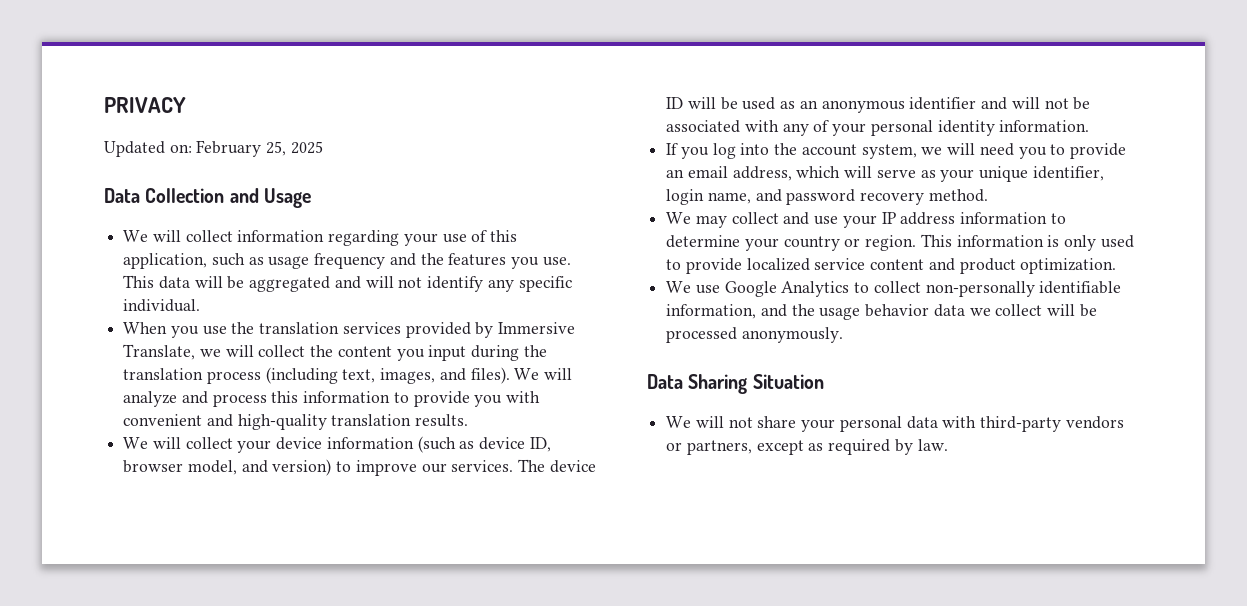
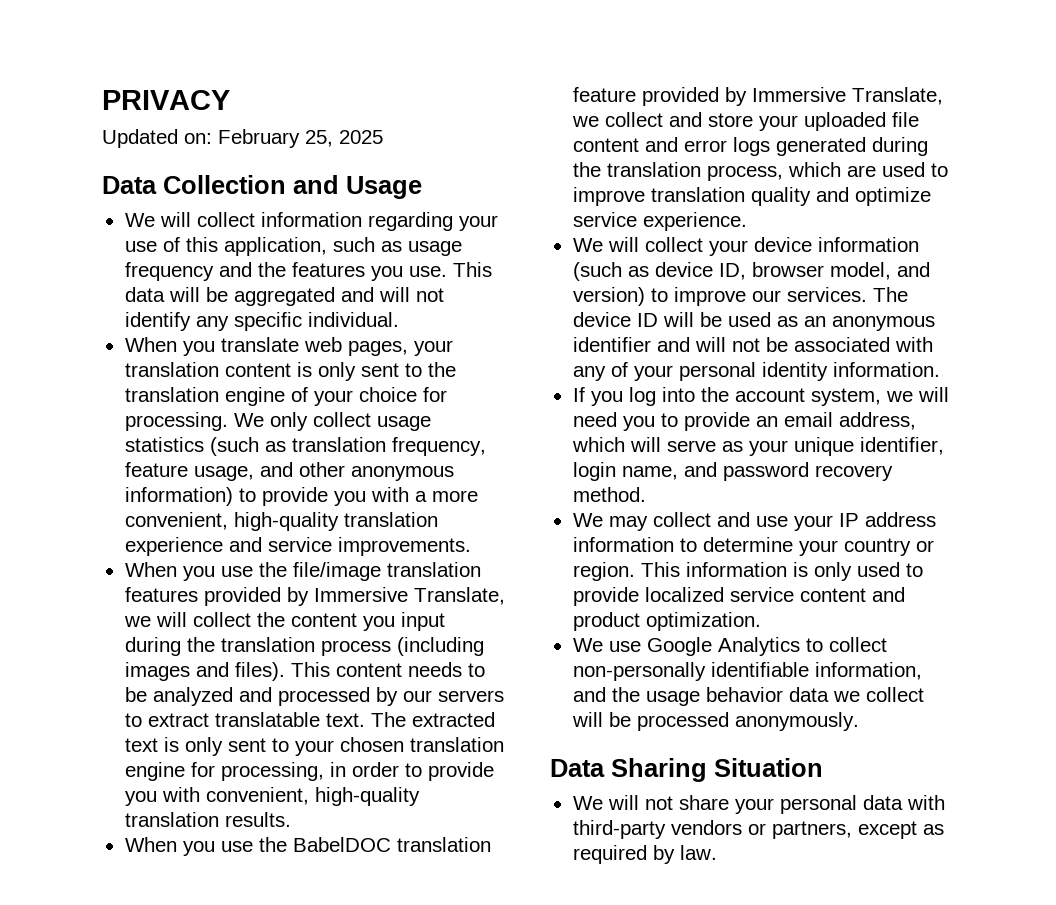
- When you use the translation services provided by Immersive Translate, we will collect the content you input during the translation process (including text, images, and files). We will analyze and process this information to provide you with convenient and high-quality translation results.
+ When you translate web pages, your translation content is only sent to the translation engine of your choice for processing. We only collect usage statistics (such as translation frequency, feature usage, and other anonymous information) to provide you with a more convenient, high-quality translation experience and service improvements.
+ When you use the file/image translation features provided by Immersive Translate, we will collect the content you input during the translation process (including images and files). This content needs to be analyzed and processed by our servers to extract translatable text. The extracted text is only sent to your chosen translation engine for processing, in order to provide you with convenient, high-quality translation results.
+ When you use the BabelDOC translation feature provided by Immersive Translate, we collect and store your uploaded file content and error logs generated during the translation process, which are used to improve translation quality and optimize service experience.

